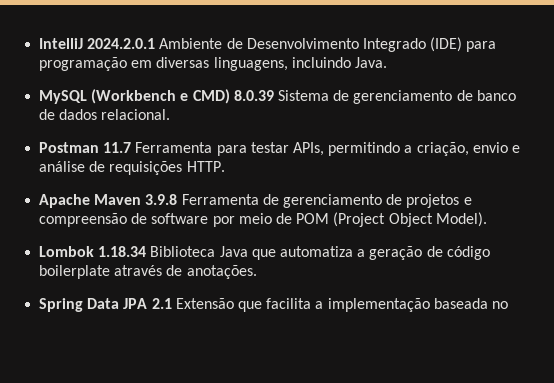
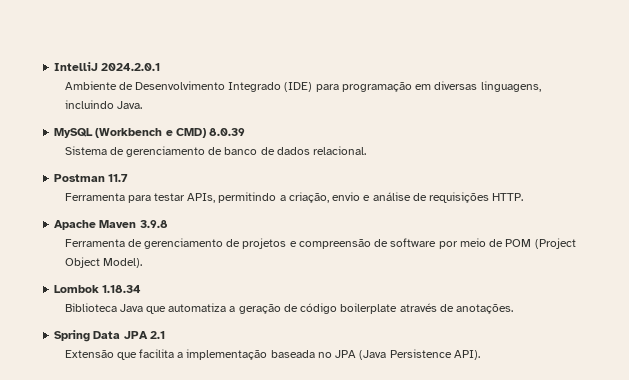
- IntelliJ 2024.2.0.1 Ambiente de Desenvolvimento Integrado (IDE) para programação em diversas linguagens, incluindo Java.
+ IntelliJ 2024.2.0.1
+ Ambiente de Desenvolvimento Integrado (IDE) para programação em diversas linguagens, incluindo Java.
- MySQL (Workbench e CMD) 8.0.39 Sistema de gerenciamento de banco de dados relacional.
+ MySQL (Workbench e CMD) 8.0.39
+ Sistema de gerenciamento de banco de dados relacional.
- Postman 11.7 Ferramenta para testar APIs, permitindo a criação, envio e análise de requisições HTTP.
+ Postman 11.7
+ Ferramenta para testar APIs, permitindo a criação, envio e análise de requisições HTTP.
- Apache Maven 3.9.8 Ferramenta de gerenciamento de projetos e compreensão de software por meio de POM (Project Object Model).
+ Apache Maven 3.9.8
+ Ferramenta de gerenciamento de projetos e compreensão de software por meio de POM (Project Object Model).
- Lombok 1.18.34 Biblioteca Java que automatiza a geração de código boilerplate através de anotações.
+ Lombok 1.18.34
+ Biblioteca Java que automatiza a geração de código boilerplate através de anotações.
- Spring Data JPA 2.1 Extensão que facilita a implementação baseada no
+ Spring Data JPA 2.1
+ Extensão que facilita a implementação baseada no JPA (Java Persistence API).

